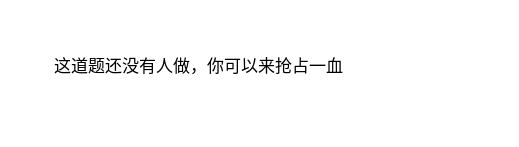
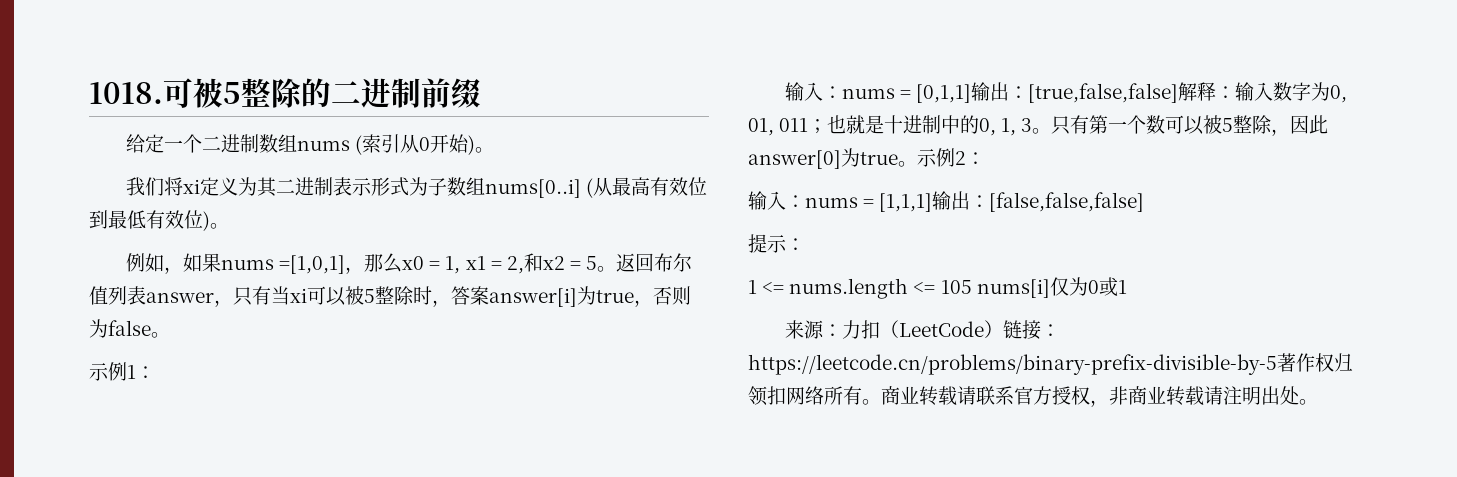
- 这道题还没有人做，你可以来抢占一血
+ 1018.可被5整除的二进制前缀
+ 给定一个二进制数组nums (索引从0开始)。
+ 我们将xi定义为其二进制表示形式为子数组nums[0..i] (从最高有效位到最低有效位)。
+ 例如，如果nums =[1,0,1]，那么x0 = 1, x1 = 2,和x2 = 5。返回布尔值列表answer，只有当xi可以被5整除时，答案answer[i]为true，否则为false。
+ 示例1：
+ 输入：nums = [0,1,1]输出：[true,false,false]解释：输入数字为0, 01, 011；也就是十进制中的0, 1, 3。只有第一个数可以被5整除，因此answer[0]为true。示例2：
+ 输入：nums = [1,1,1]输出：[false,false,false]
+ 提示：
+ 1 <= nums.length <= 105 nums[i]仅为0或1
+ 来源：力扣（LeetCode）链接：https://leetcode.cn/problems/binary-prefix-divisible-by-5著作权归领扣网络所有。商业转载请联系官方授权，非商业转载请注明出处。

